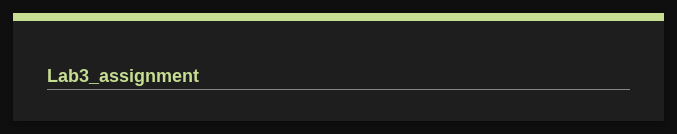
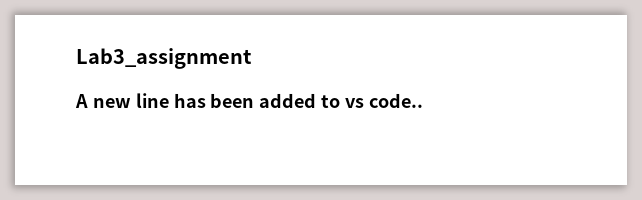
+ A new line has been added to vs code..

